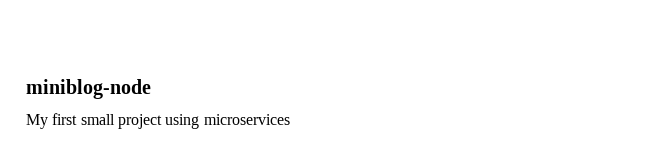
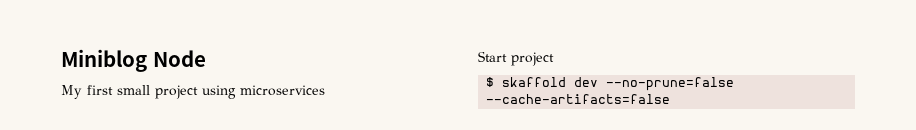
- miniblog-node
+ Miniblog Node
+ Start project
+ $ skaffold dev --no-prune=false --cache-artifacts=false

